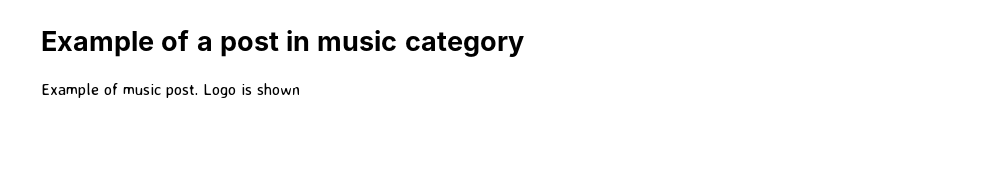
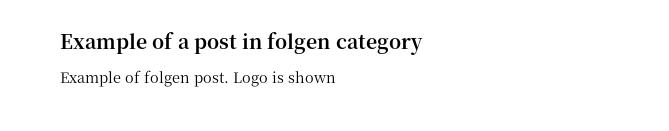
- Example of a post in music category
+ Example of a post in folgen category
- Example of music post.
+ Example of folgen post.

